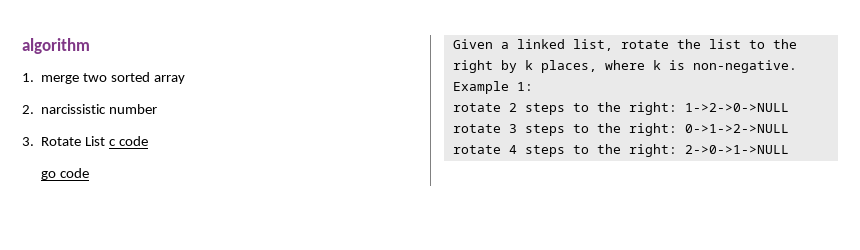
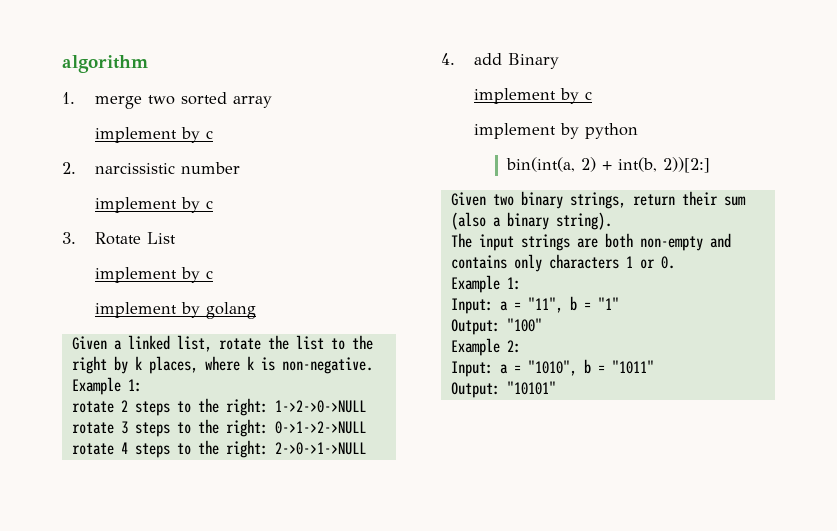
  1. merge two sorted array
+ implement by c
  2. narcissistic number
+ implement by c
- 3. Rotate List c code
- go code
+ 3. Rotate List
+ implement by c
+ implement by golang
+ 4. add Binary
+ implement by c
+ implement by python
+ bin(int(a, 2) + int(b, 2))[2:]
+ Given two binary strings, return their sum (also a binary string).
+ The input strings are both non-empty and contains only characters 1 or 0.
+ Example 1:
+ Input: a = "11", b = "1"
+ Output: "100"
+ Example 2:
+ Input: a = "1010", b = "1011"
+ Output: "10101"

